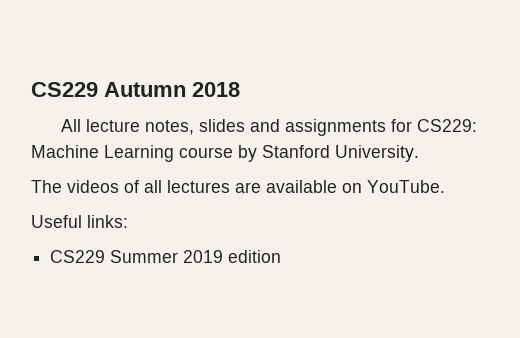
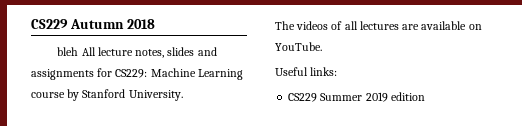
- All lecture notes, slides and assignments for CS229: Machine Learning course by Stanford University.
+ bleh All lecture notes, slides and assignments for CS229: Machine Learning course by Stanford University.

